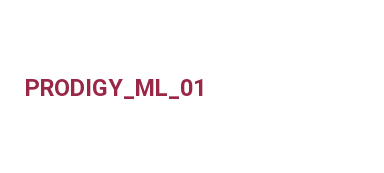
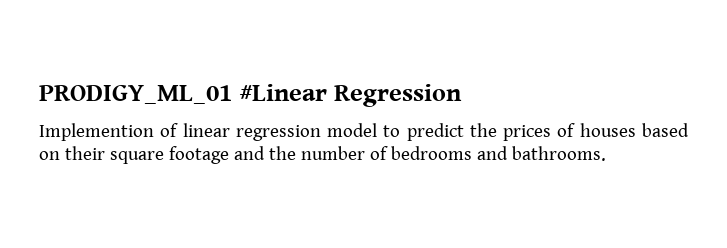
- PRODIGY_ML_01
+ PRODIGY_ML_01 #Linear Regression
+ Implemention of linear regression model to predict the prices of houses based on their square footage and the number of bedrooms and bathrooms.

